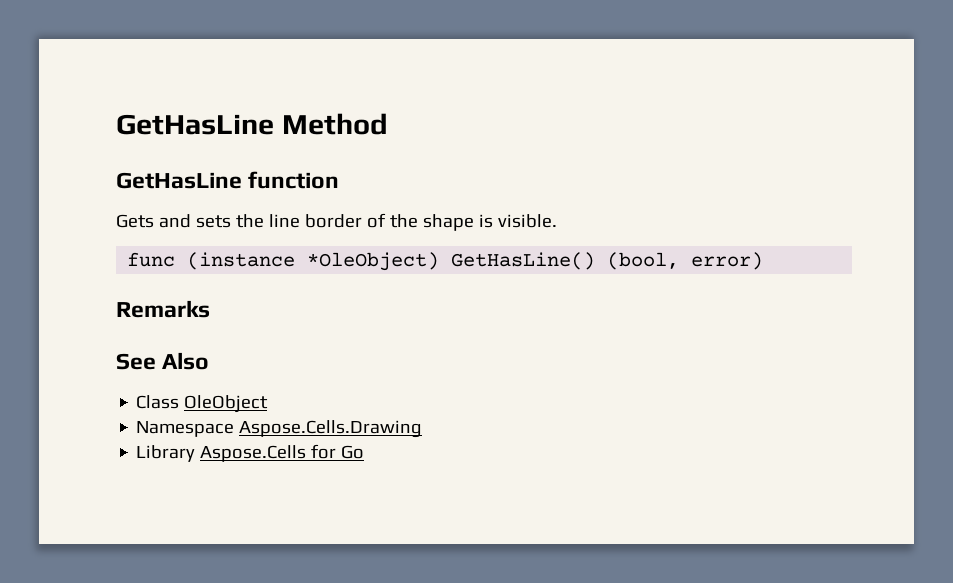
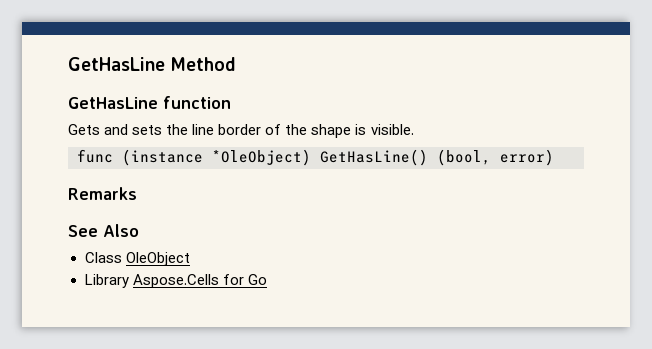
- Namespace Aspose.Cells.Drawing

